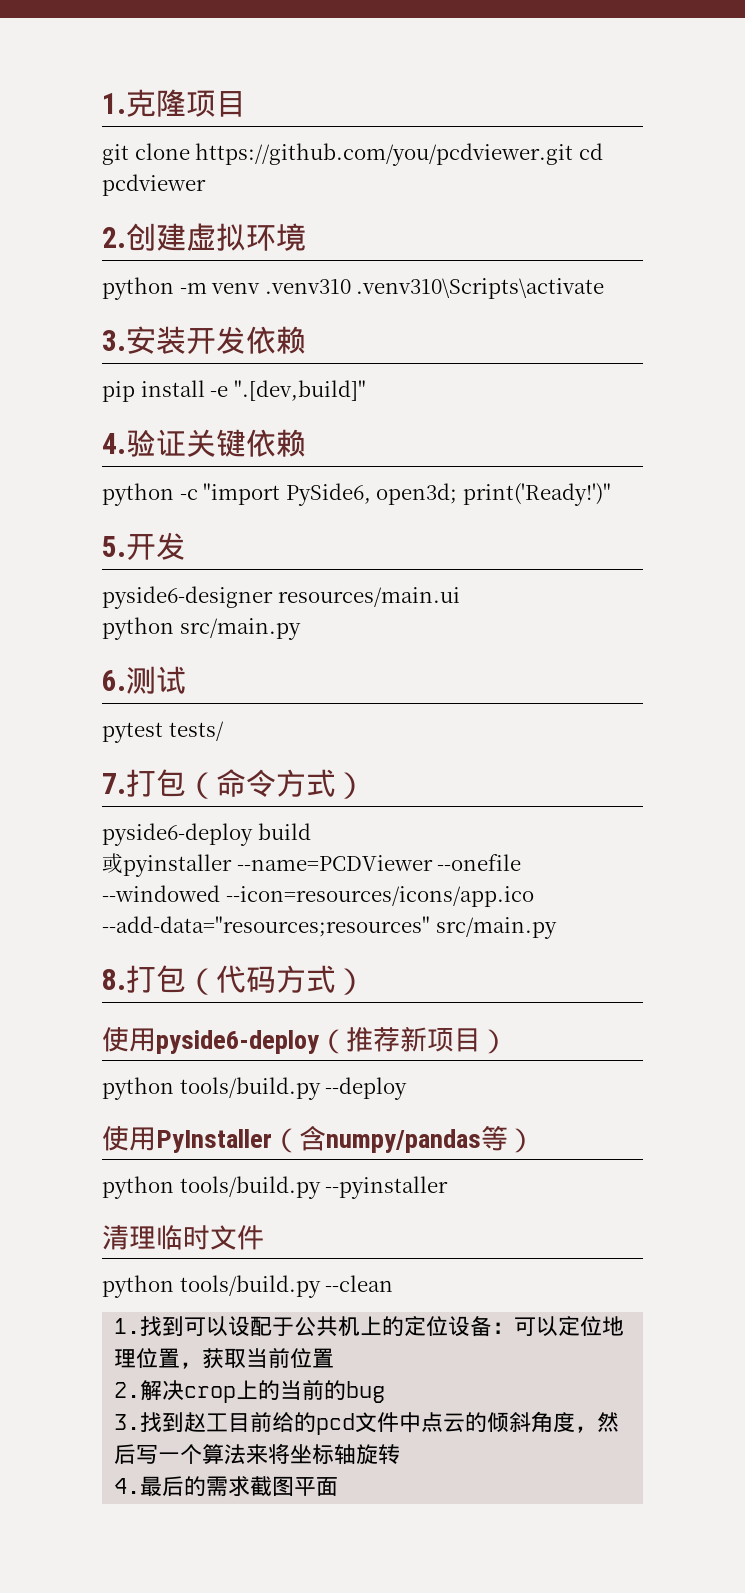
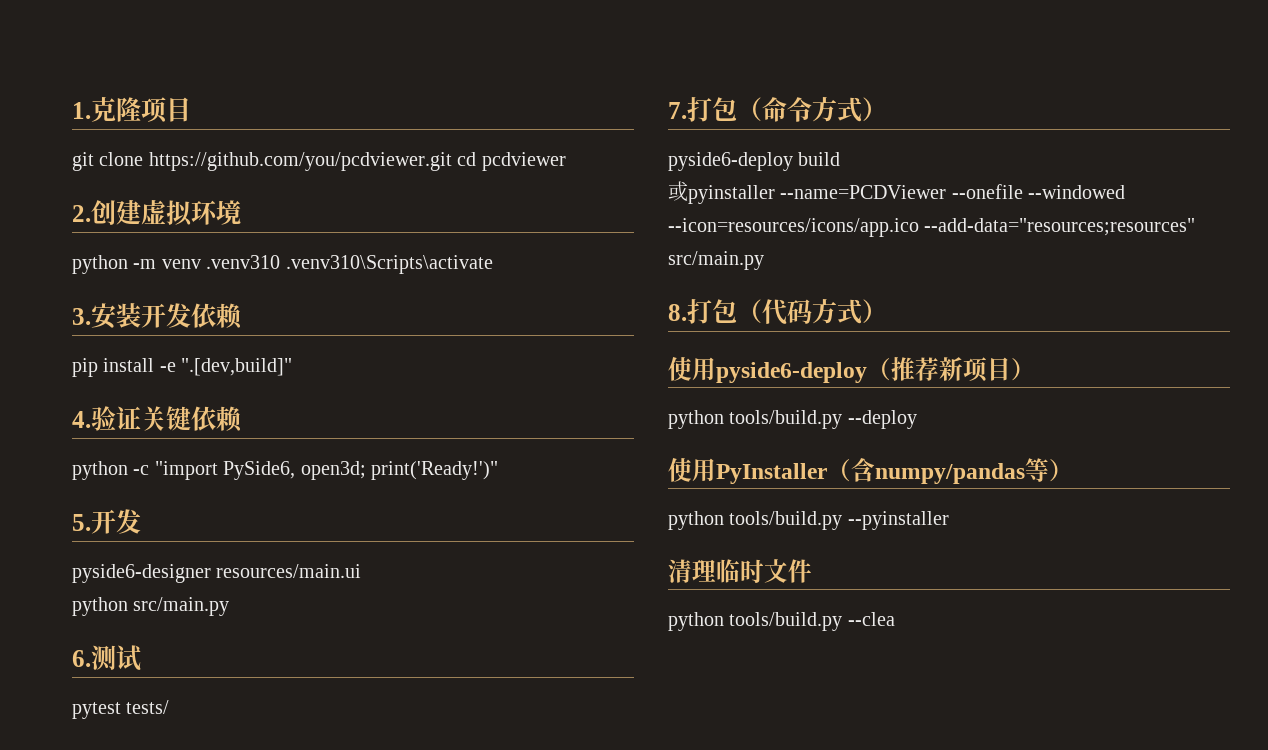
- python tools/build.py --clean
- 1.找到可以设配于公共机上的定位设备：可以定位地理位置，获取当前位置
- 2.解决crop上的当前的bug
- 3.找到赵工目前给的pcd文件中点云的倾斜角度，然后写一个算法来将坐标轴旋转
- 4.最后的需求截图平面
+ python tools/build.py --clea

